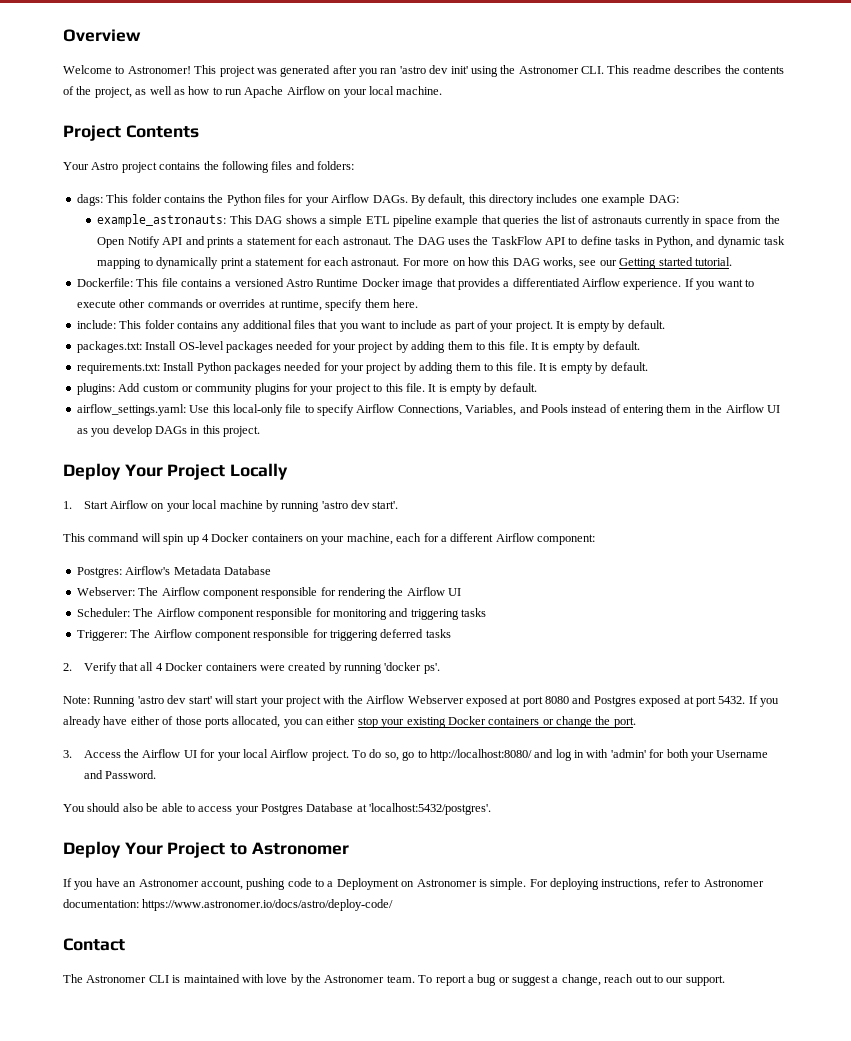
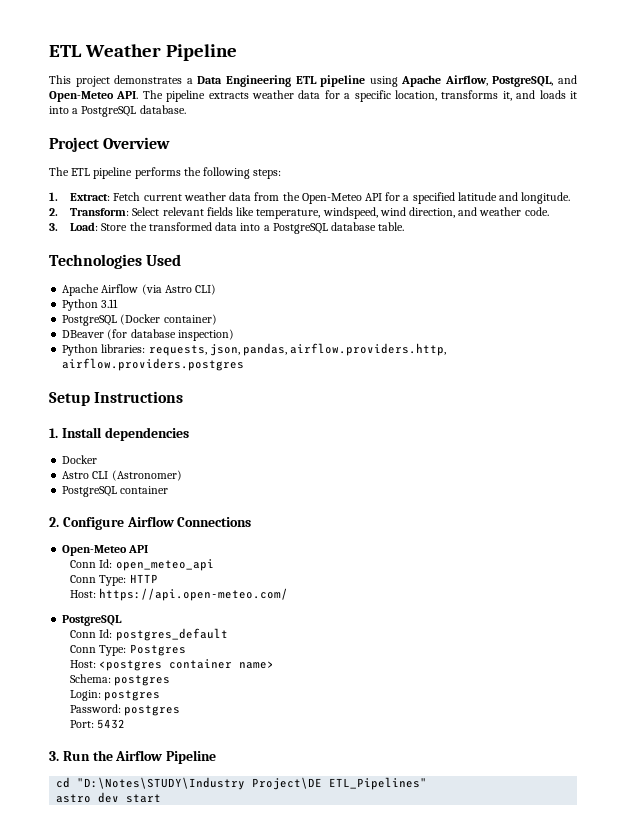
- Overview
- Welcome to Astronomer! This project was generated after you ran 'astro dev init' using the Astronomer CLI. This readme describes the contents of the project, as well as how to run Apache Airflow on your local machine.
- Project Contents
- Your Astro project contains the following files and folders:
- dags: This folder contains the Python files for your Airflow DAGs. By default, this directory includes one example DAG:
- example_astronauts: This DAG shows a simple ETL pipeline example that queries the list of astronauts currently in space from the Open Notify API and prints a statement for each astronaut. The DAG uses the TaskFlow API to define tasks in Python, and dynamic task mapping to dynamically print a statement for each astronaut. For more on how this DAG works, see our Getting started tutorial.
- Dockerfile: This file contains a versioned Astro Runtime Docker image that provides a differentiated Airflow experience. If you want to execute other commands or overrides at runtime, specify them here.
- include: This folder contains any additional files that you want to include as part of your project. It is empty by default.
- packages.txt: Install OS-level packages needed for your project by adding them to this file. It is empty by default.
- requirements.txt: Install Python packages needed for your project by adding them to this file. It is empty by default.
- plugins: Add custom or community plugins for your project to this file. It is empty by default.
- airflow_settings.yaml: Use this local-only file to specify Airflow Connections, Variables, and Pools instead of entering them in the Airflow UI as you develop DAGs in this project.
- Deploy Your Project Locally
- 1. Start Airflow on your local machine by running 'astro dev start'.
- This command will spin up 4 Docker containers on your machine, each for a different Airflow component:
- Postgres: Airflow's Metadata Database
- Webserver: The Airflow component responsible for rendering the Airflow UI
- Scheduler: The Airflow component responsible for monitoring and triggering tasks
- Triggerer: The Airflow component responsible for triggering deferred tasks
- 2. Verify that all 4 Docker containers were created by running 'docker ps'.
- Note: Running 'astro dev start' will start your project with the Airflow Webserver exposed at port 8080 and Postgres exposed at port 5432. If you already have either of those ports allocated, you can either stop your existing Docker containers or change the port.
- 3. Access the Airflow UI for your local Airflow project. To do so, go to http://localhost:8080/ and log in with 'admin' for both your Username and Password.
- You should also be able to access your Postgres Database at 'localhost:5432/postgres'.
- Deploy Your Project to Astronomer
- If you have an Astronomer account, pushing code to a Deployment on Astronomer is simple. For deploying instructions, refer to Astronomer documentation: https://www.astronomer.io/docs/astro/deploy-code/
- Contact
- The Astronomer CLI is maintained with love by the Astronomer team. To report a bug or suggest a change, reach out to our support.
+ ETL Weather Pipeline
+ This project demonstrates a Data Engineering ETL pipeline using Apache Airflow, PostgreSQL, and Open-Meteo API. The pipeline extracts weather data for a specific location, transforms it, and loads it into a PostgreSQL database.
+ Project Overview
+ The ETL pipeline performs the following steps:
+ 1. Extract: Fetch current weather data from the Open-Meteo API for a specified latitude and longitude.
+ 2. Transform: Select relevant fields like temperature, windspeed, wind direction, and weather code.
+ 3. Load: Store the transformed data into a PostgreSQL database table.
+ Technologies Used
+ Apache Airflow (via Astro CLI)
+ Python 3.11
+ PostgreSQL (Docker container)
+ DBeaver (for database inspection)
+ Python libraries: requests, json, pandas, airflow.providers.http, airflow.providers.postgres
+ Setup Instructions
+ 1. Install dependencies
+ Docker
+ Astro CLI (Astronomer)
+ PostgreSQL container
+ 2. Configure Airflow Connections
+ Open-Meteo API
+ Conn Id: open_meteo_api
+ Conn Type: HTTP
+ Host: https://api.open-meteo.com/
+ PostgreSQL
+ Conn Id: postgres_default
+ Conn Type: Postgres
+ Host: <postgres container name>
+ Schema: postgres
+ Login: postgres
+ Password: postgres
+ Port: 5432
+ 3. Run the Airflow Pipeline
+ cd "D:\Notes\STUDY\Industry Project\DE ETL_Pipelines"
+ astro dev start

